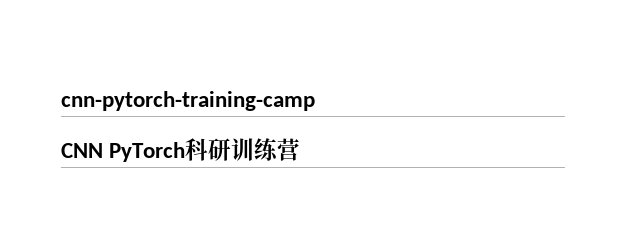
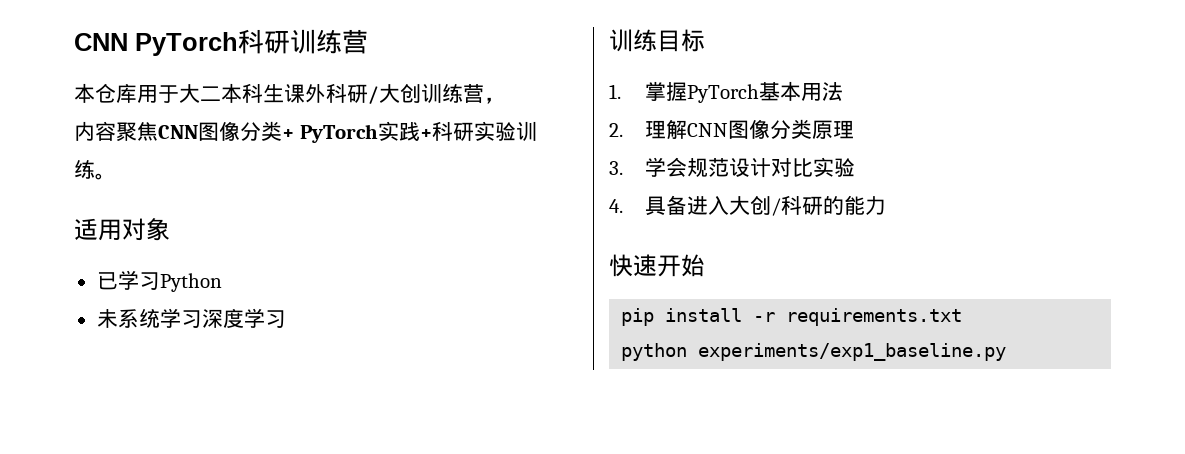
- cnn-pytorch-training-camp
+ 本仓库用于大二本科生课外科研/大创训练营，
+ 内容聚焦CNN图像分类+ PyTorch实践+科研实验训练。
+ 适用对象
+ 已学习Python
+ 未系统学习深度学习
+ 训练目标
+ 1.掌握PyTorch基本用法
+ 2.理解CNN图像分类原理
+ 3.学会规范设计对比实验
+ 4.具备进入大创/科研的能力
+ 快速开始
+ pip install -r requirements.txt
+ python experiments/exp1_baseline.py

